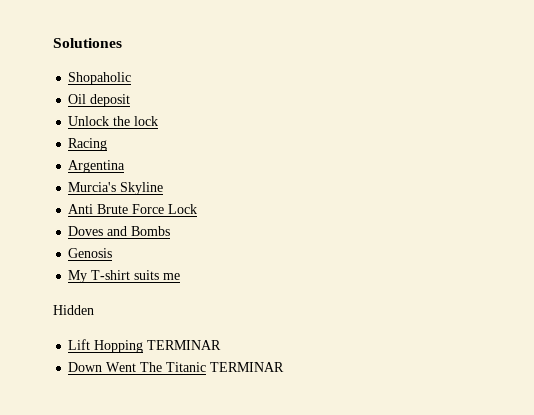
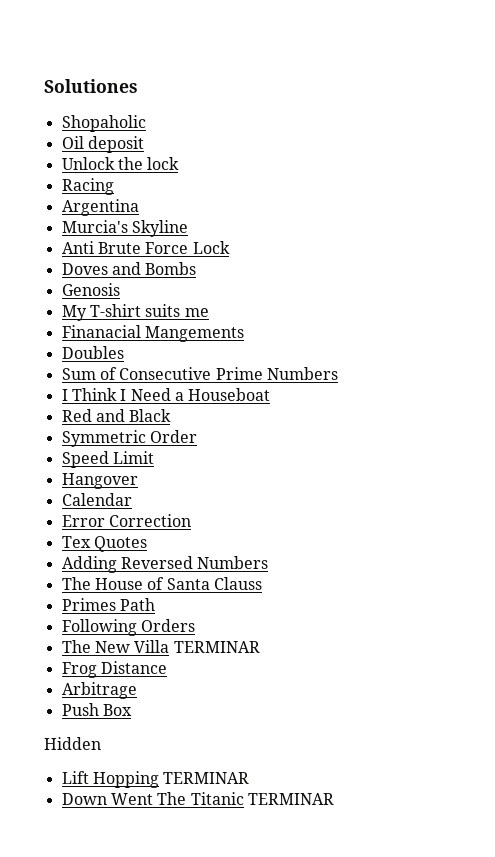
+ Finanacial Mangements
+ Doubles
+ Sum of Consecutive Prime Numbers
+ I Think I Need a Houseboat
+ Red and Black
+ Symmetric Order
+ Speed Limit
+ Hangover
+ Calendar
+ Error Correction
+ Tex Quotes
+ Adding Reversed Numbers
+ The House of Santa Clauss
+ Primes Path
+ Following Orders
+ The New Villa TERMINAR
+ Frog Distance
+ Arbitrage
+ Push Box

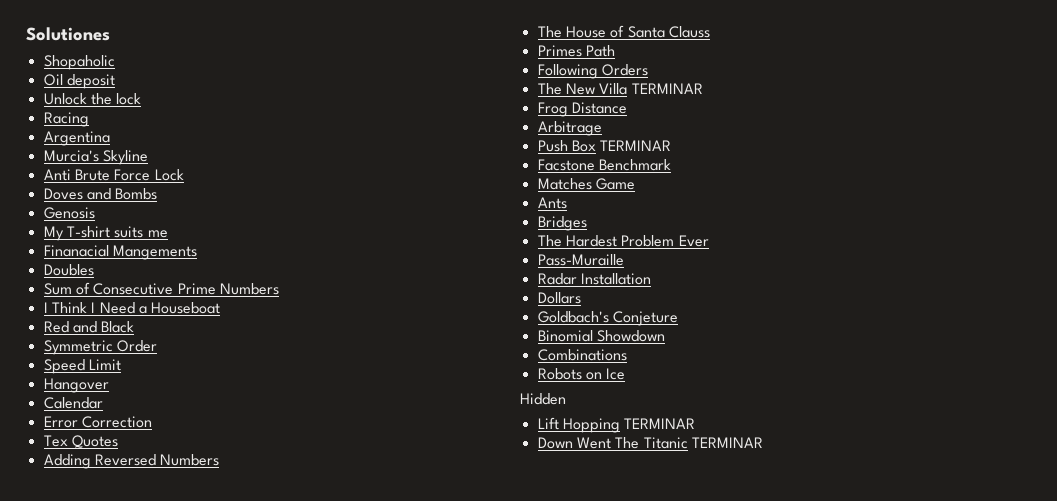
- Push Box
+ Push Box TERMINAR
+ Facstone Benchmark
+ Matches Game
+ Ants
+ Bridges
+ The Hardest Problem Ever
+ Pass-Muraille
+ Radar Installation
+ Dollars
+ Goldbach's Conjeture
+ Binomial Showdown
+ Combinations
+ Robots on Ice

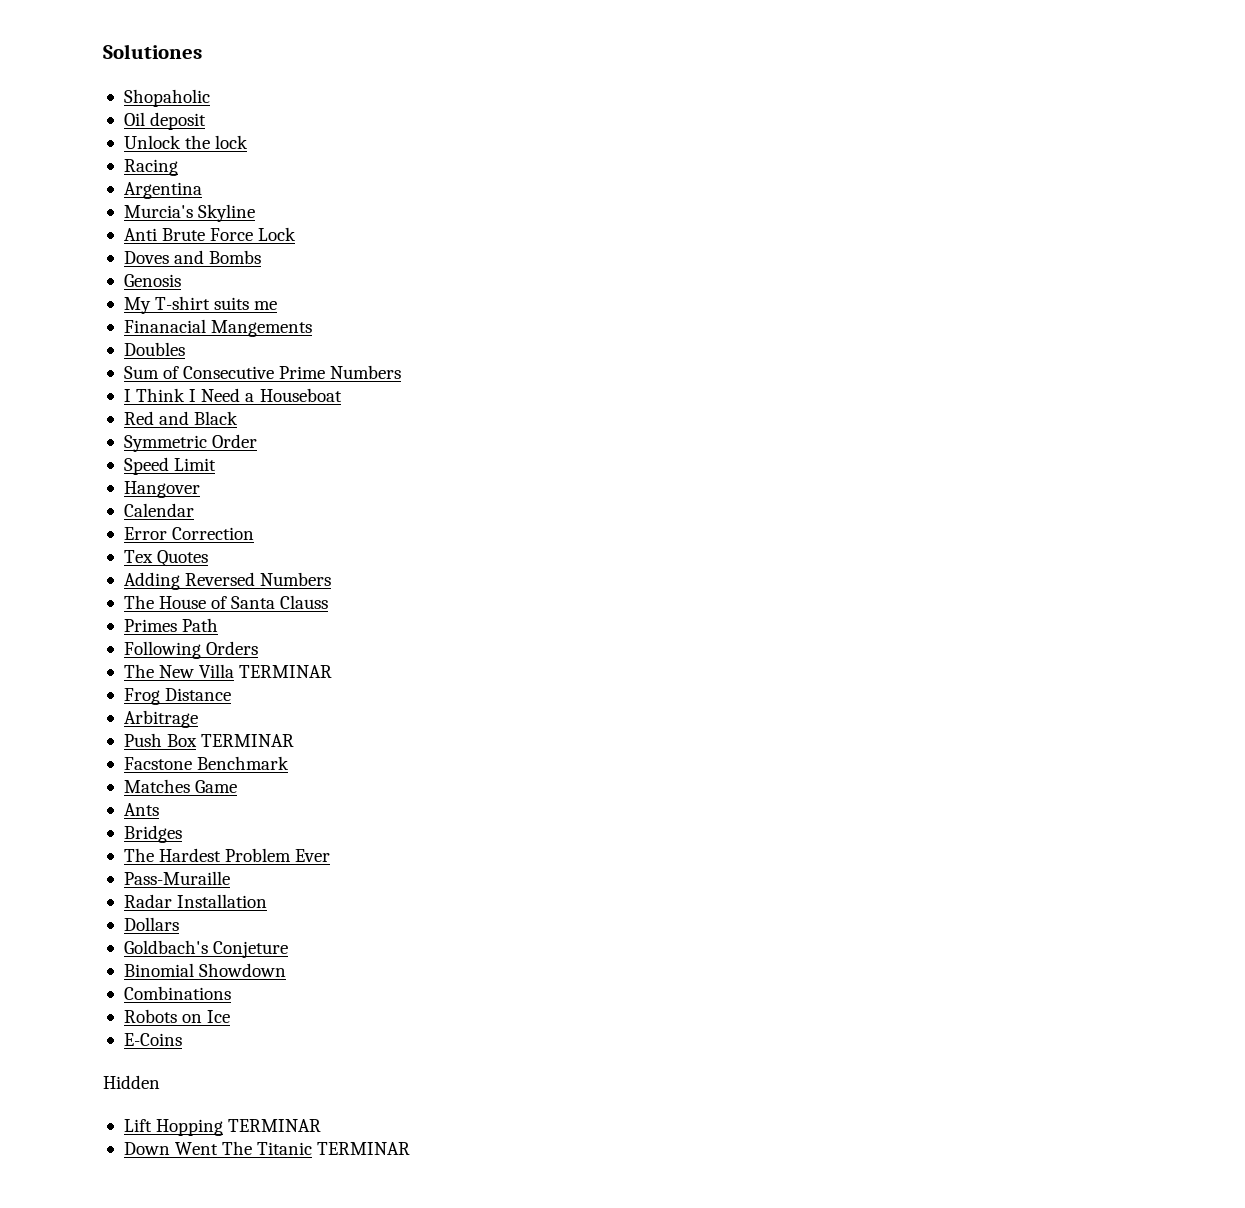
+ E-Coins

